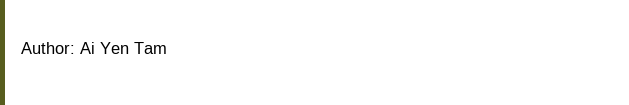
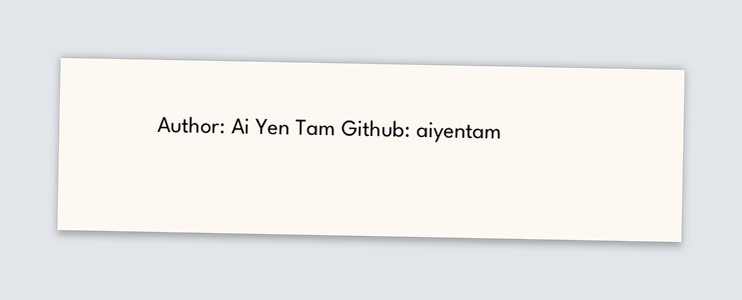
- Author: Ai Yen Tam
+ Author: Ai Yen Tam Github: aiyentam

